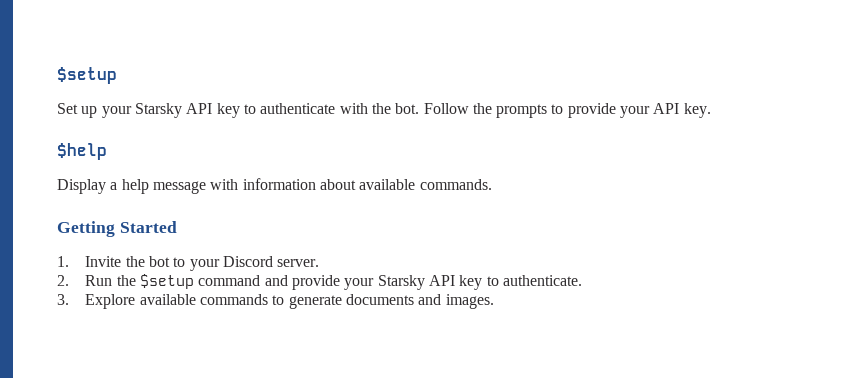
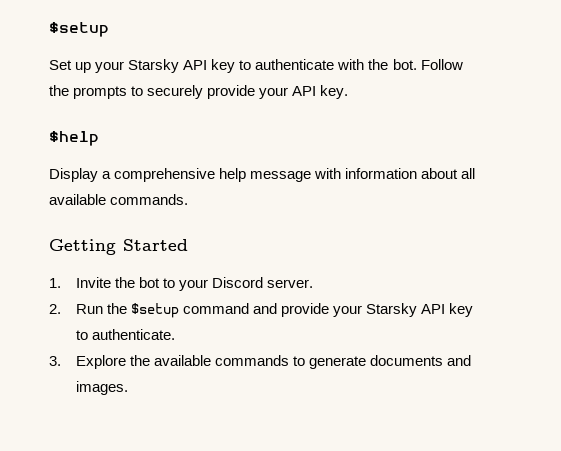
- Follow the prompts to provide your API key.
+ Follow the prompts to securely provide your API key.
- Display a help message with information about available commands.
+ Display a comprehensive help message with information about all available commands.
- 3. Explore available commands to generate documents and images.
+ 3. Explore the available commands to generate documents and images.

